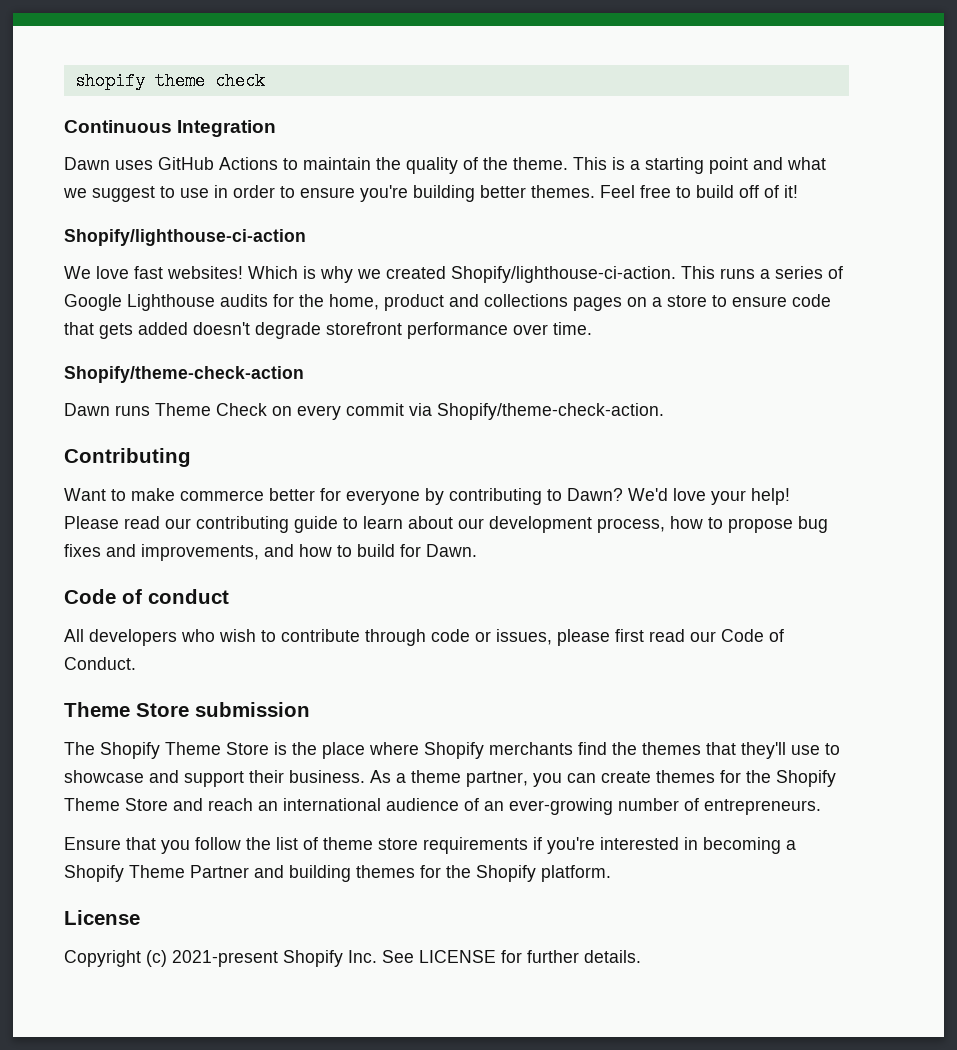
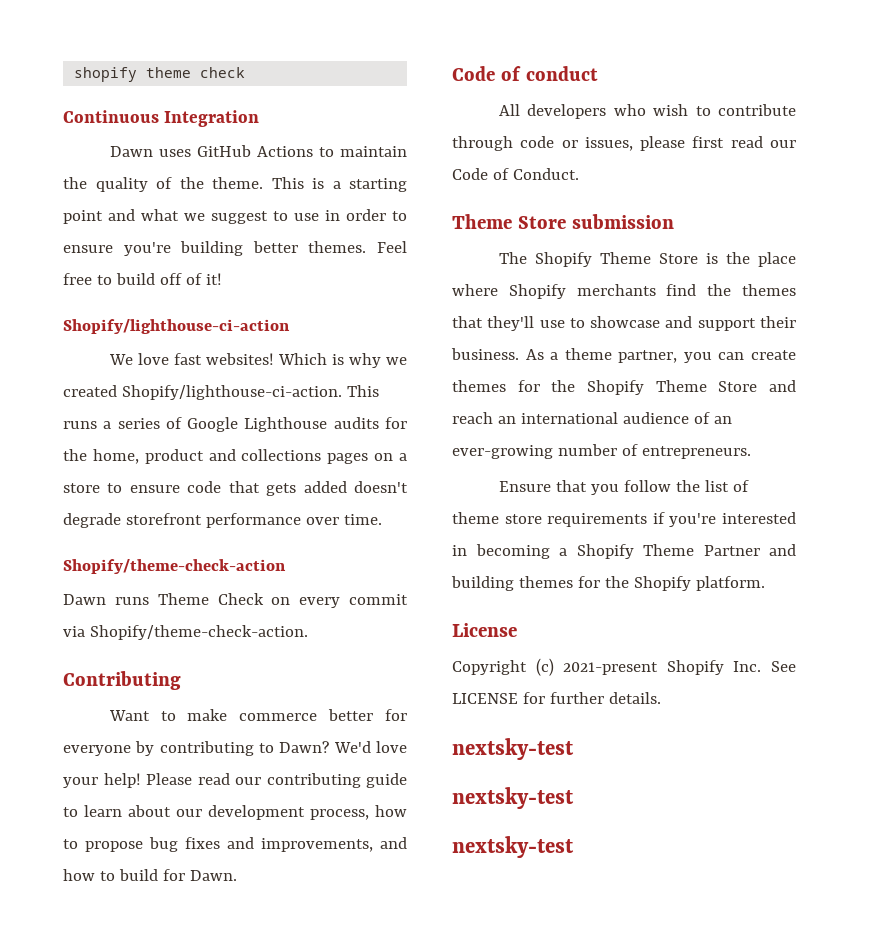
  Copyright (c) 2021-present Shopify Inc. See LICENSE for further details.
+ nextsky-test
+ nextsky-test
+ nextsky-test

